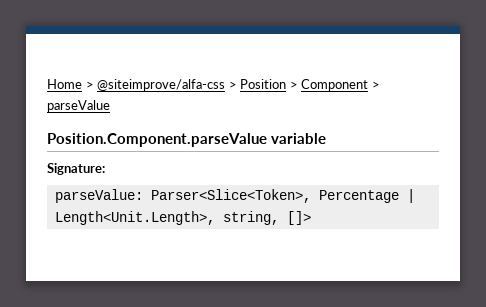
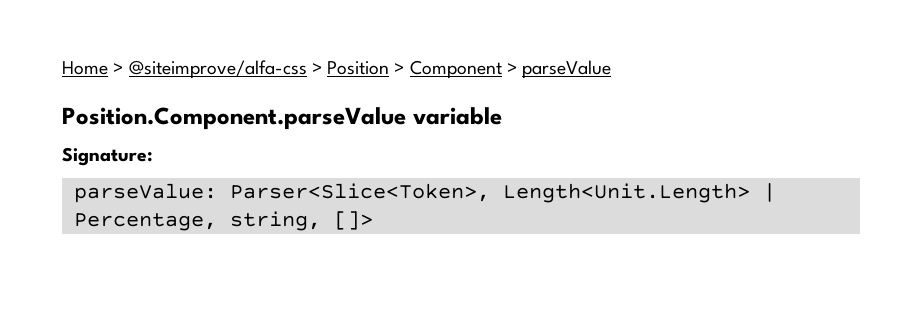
- parseValue: Parser<Slice<Token>, Percentage | Length<Unit.Length>, string, []>
+ parseValue: Parser<Slice<Token>, Length<Unit.Length> | Percentage, string, []>

